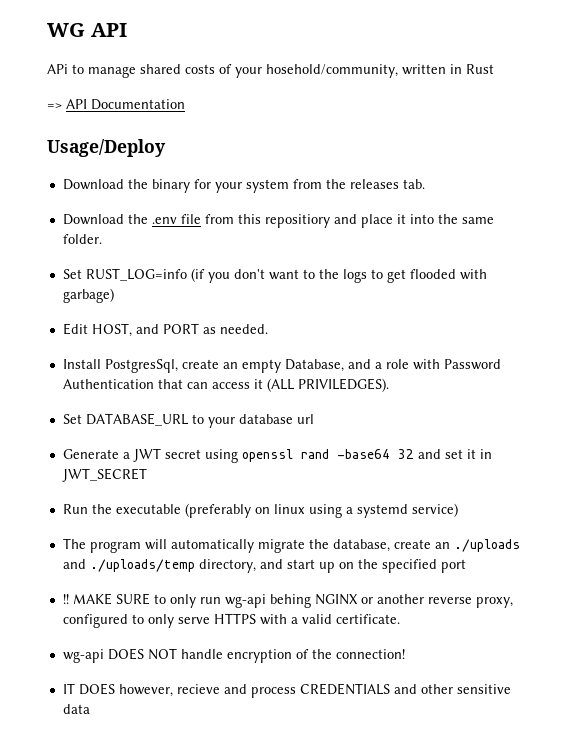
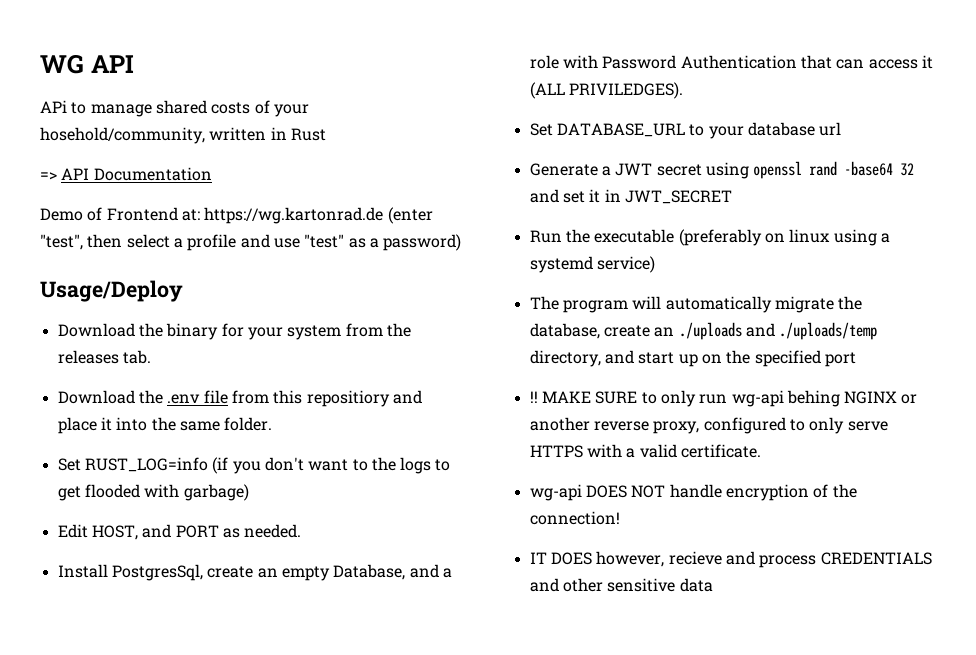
+ Demo of Frontend at: https://wg.kartonrad.de (enter "test", then select a profile and use "test" as a password)

